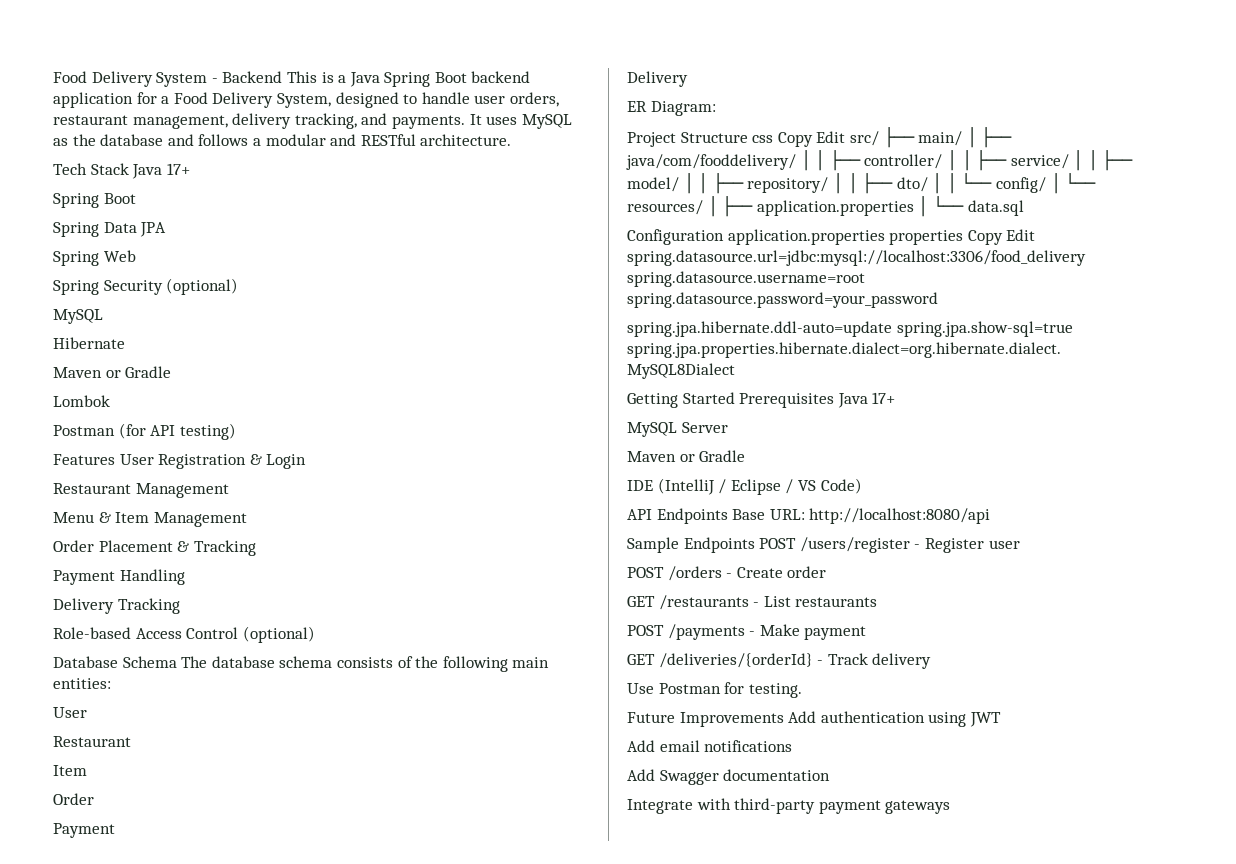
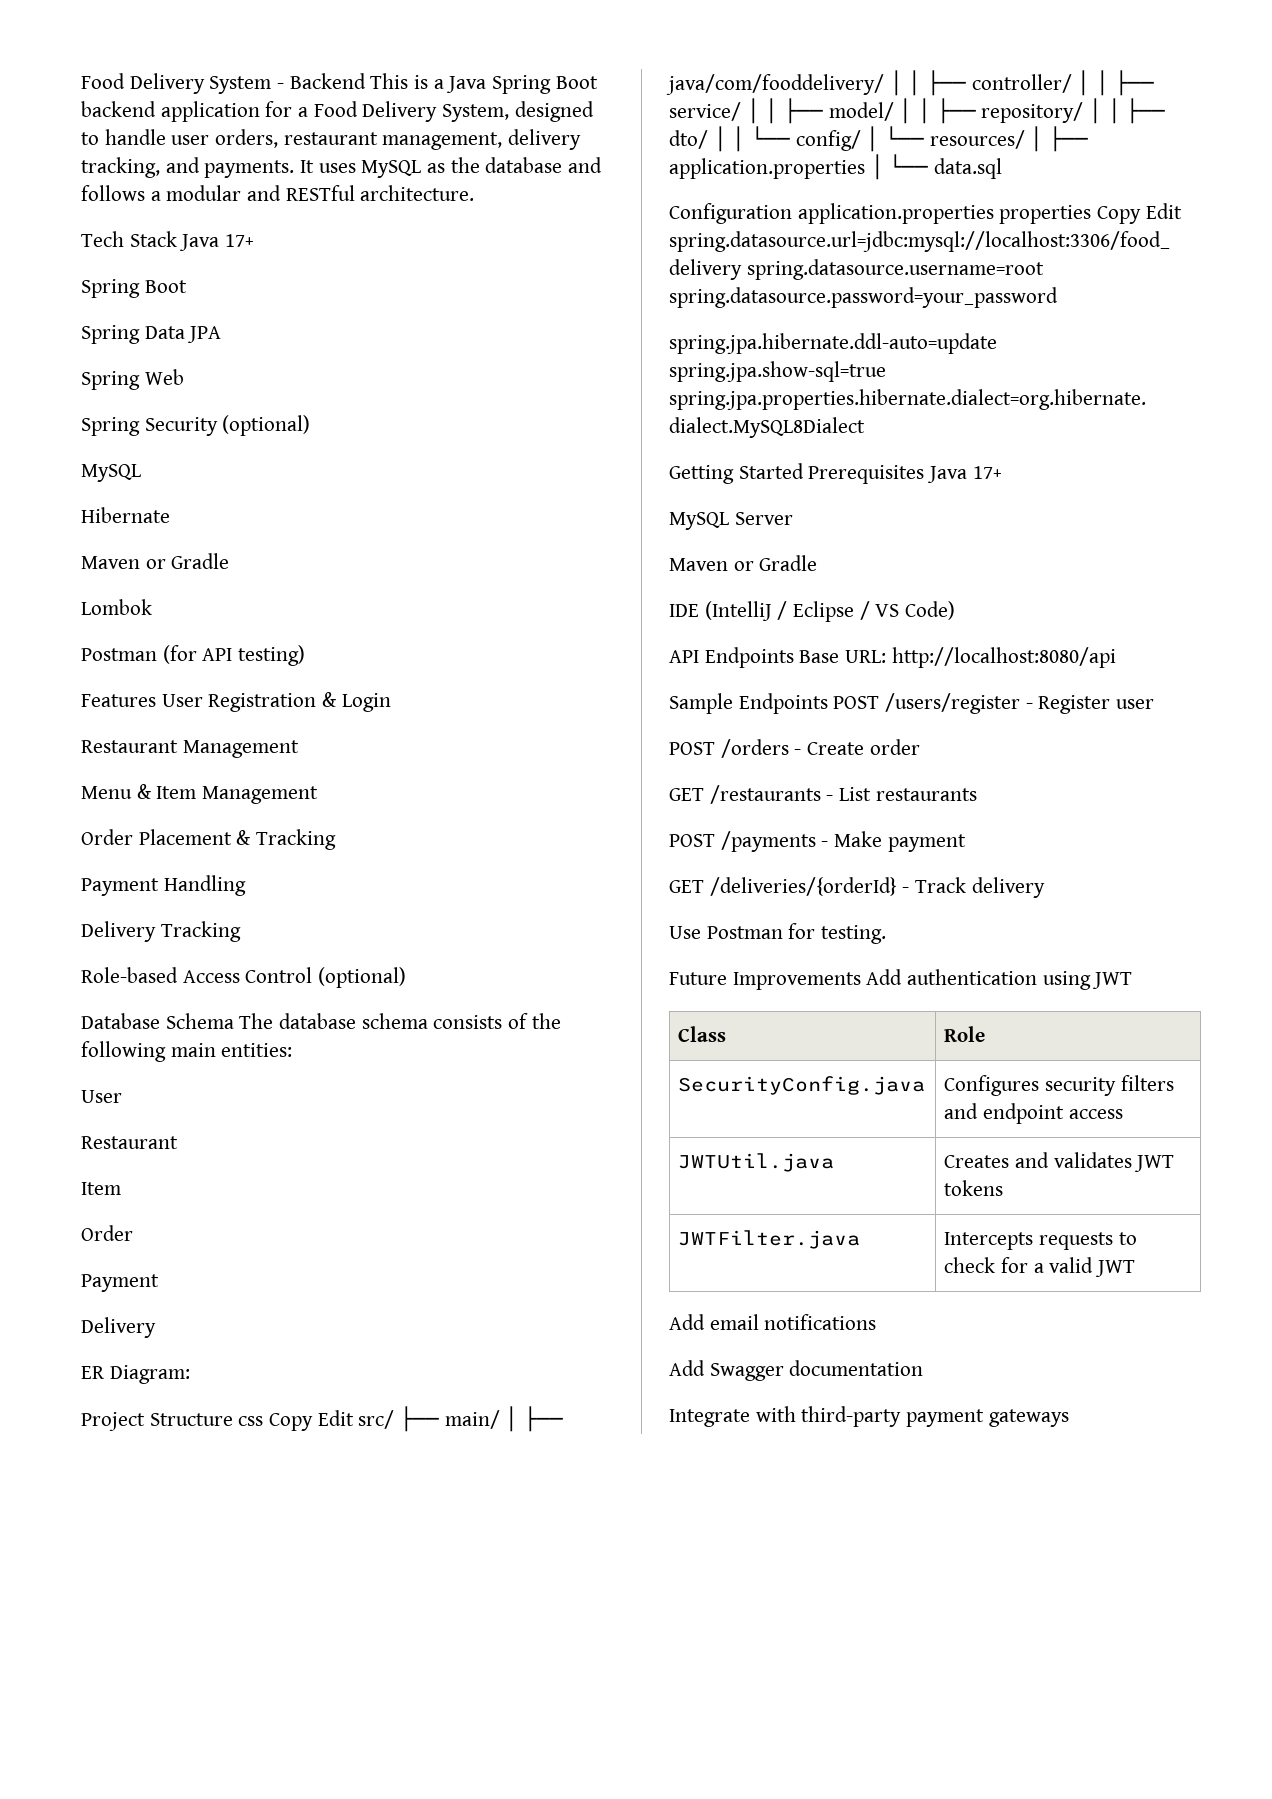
+ Class | Role
+ SecurityConfig.java | Configures security filters and endpoint access
+ JWTUtil.java | Creates and validates JWT tokens
+ JWTFilter.java | Intercepts requests to check for a valid JWT

